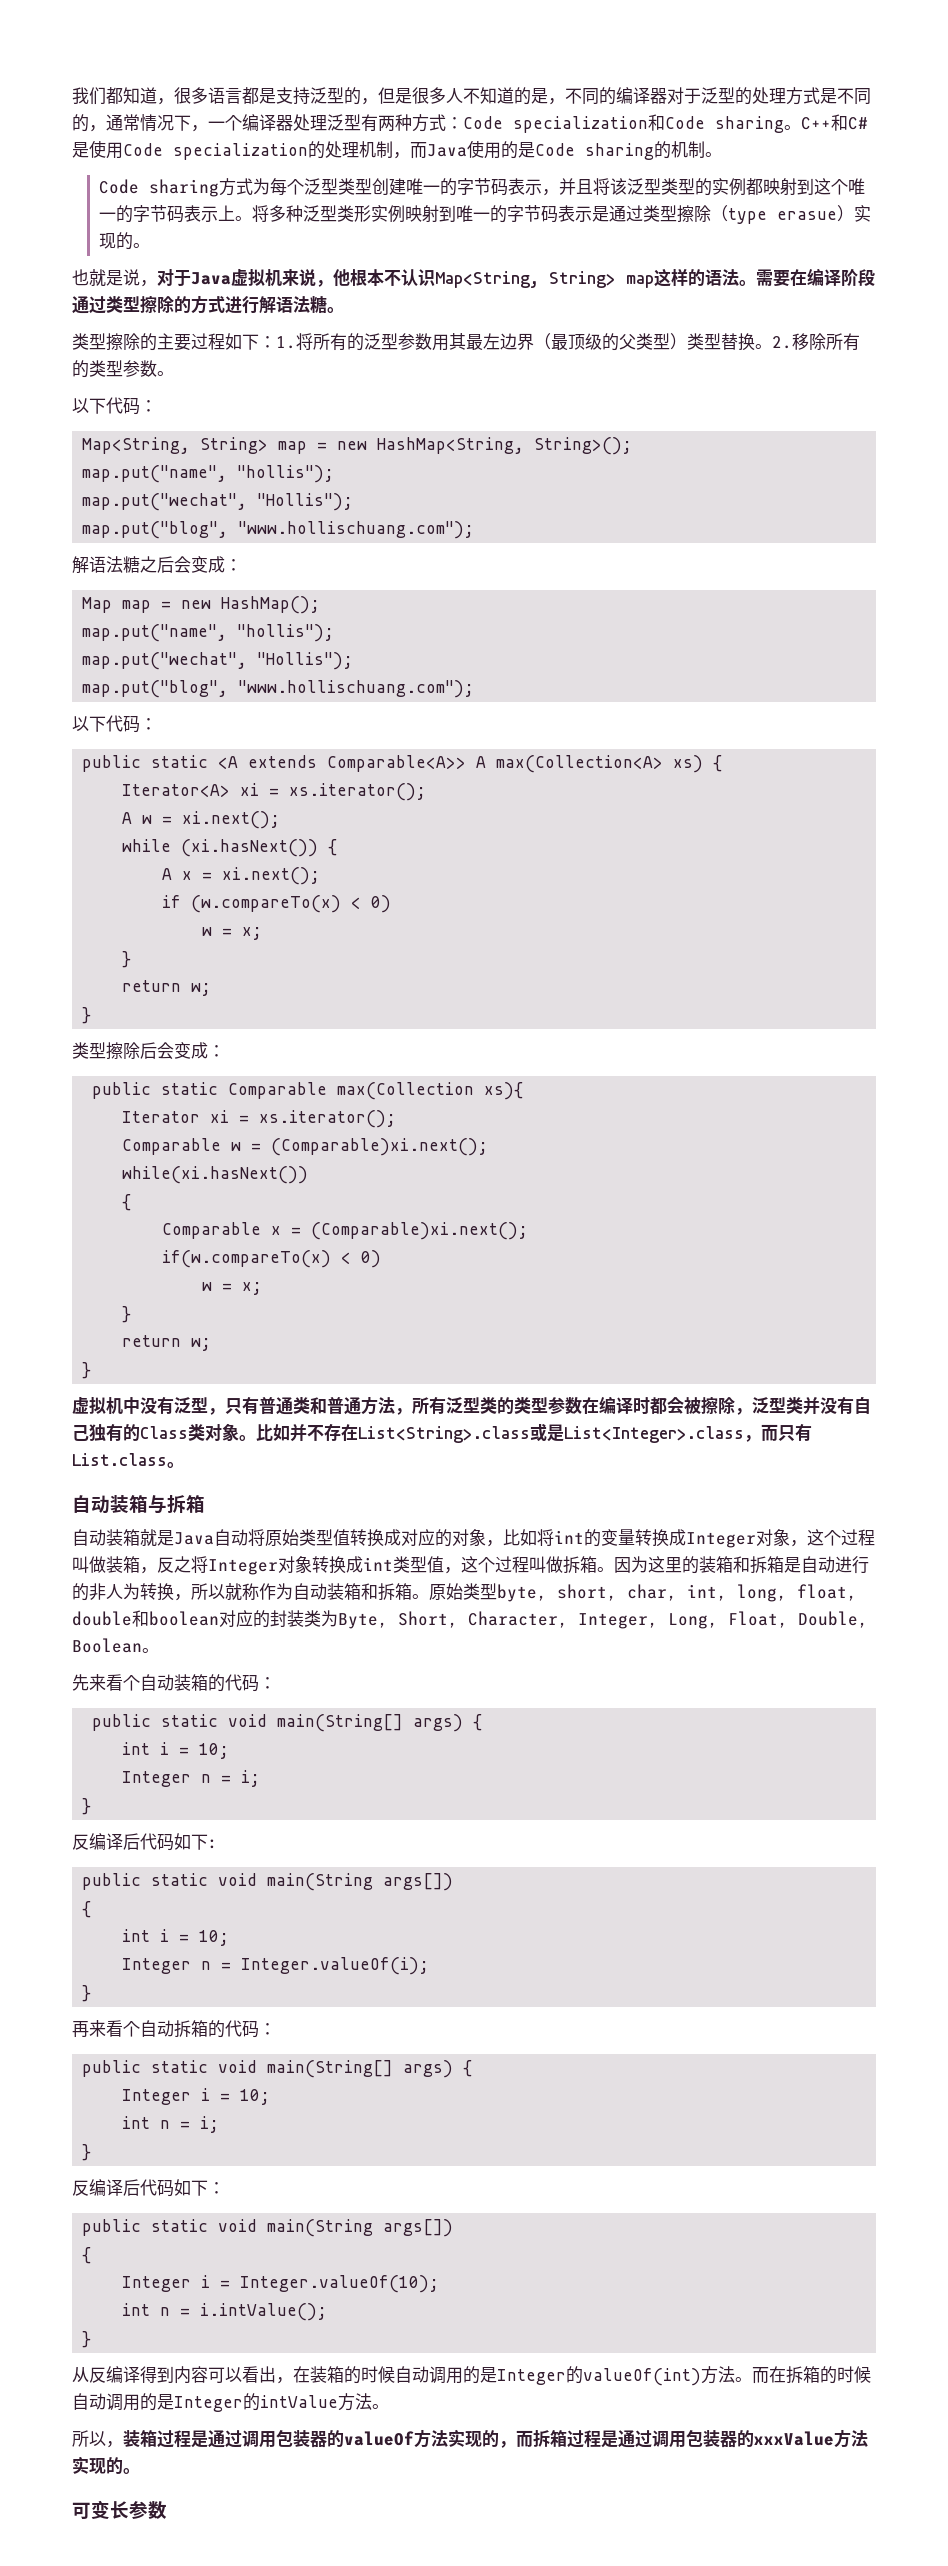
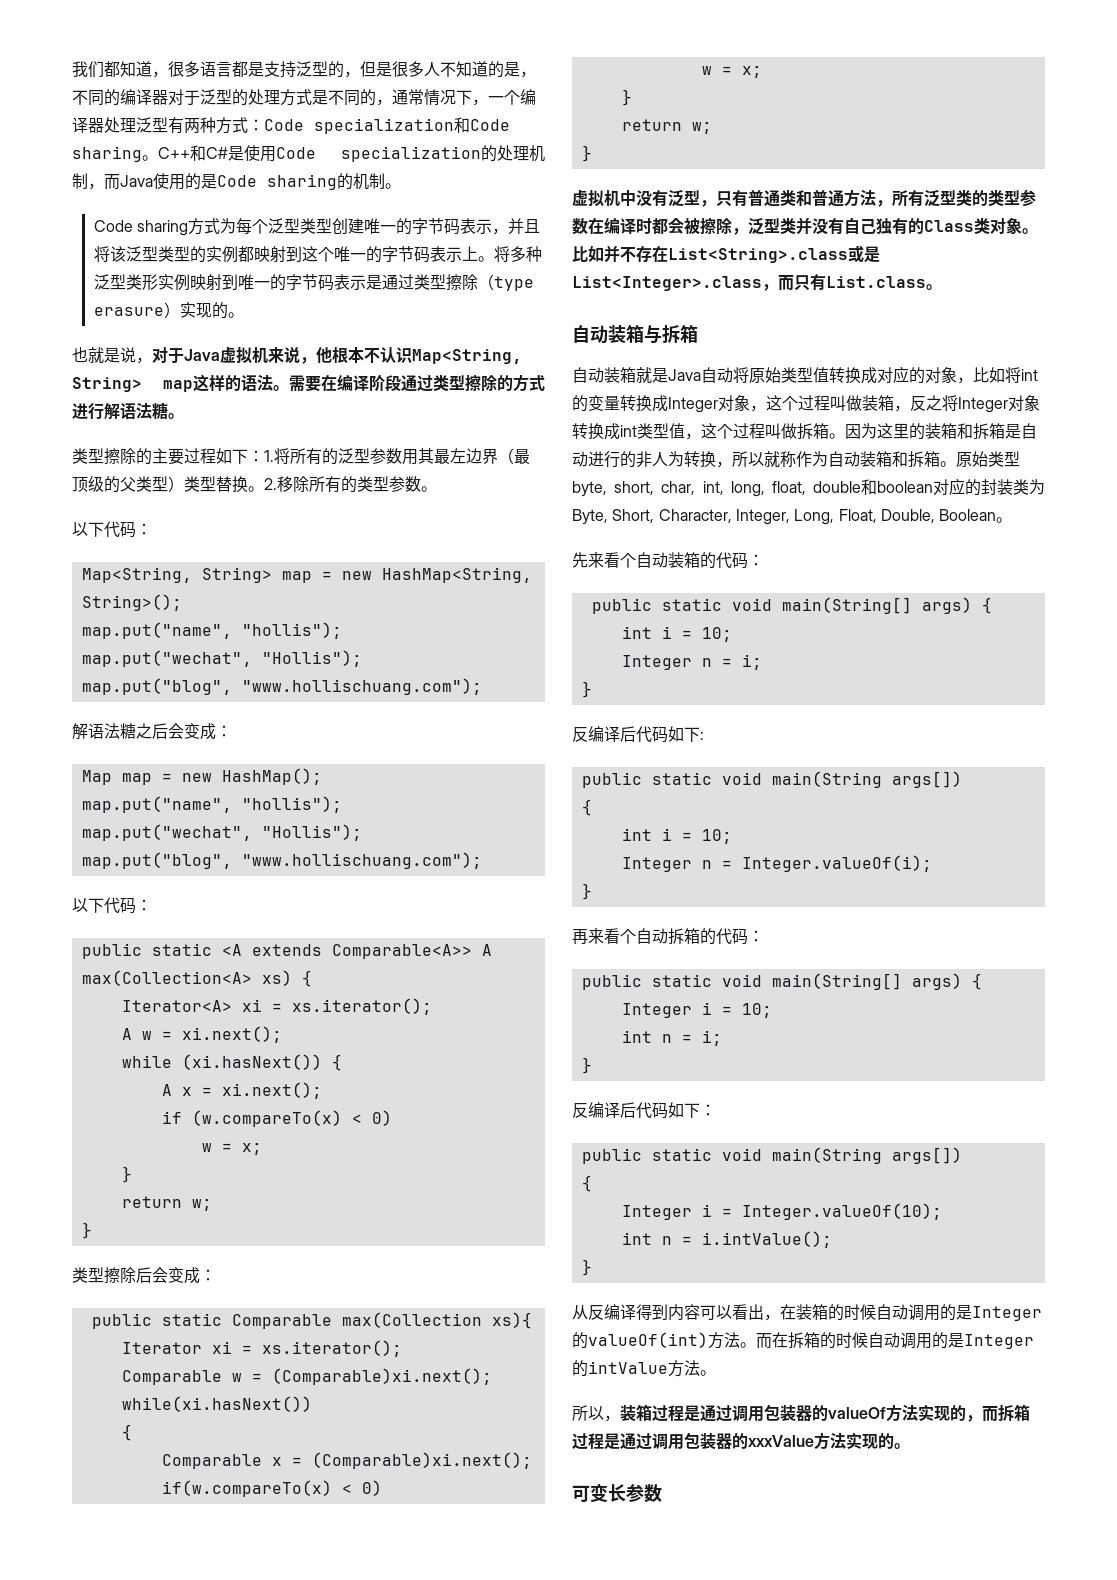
- 将多种泛型类形实例映射到唯一的字节码表示是通过类型擦除（type erasue）实现的。
+ 将多种泛型类形实例映射到唯一的字节码表示是通过类型擦除（type erasure）实现的。

